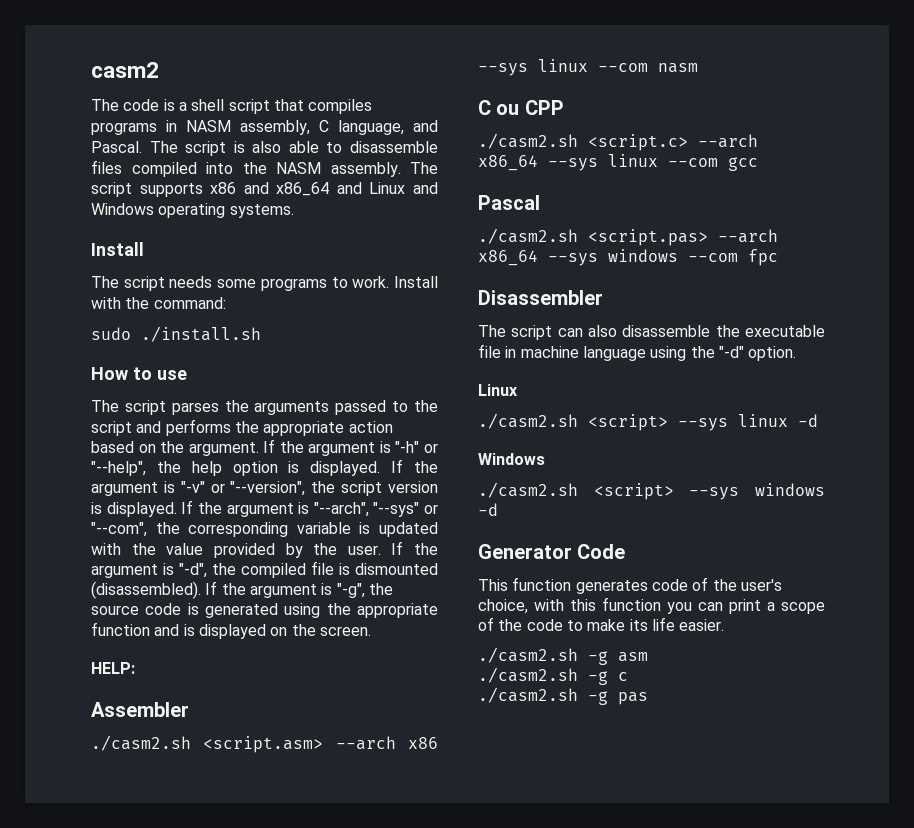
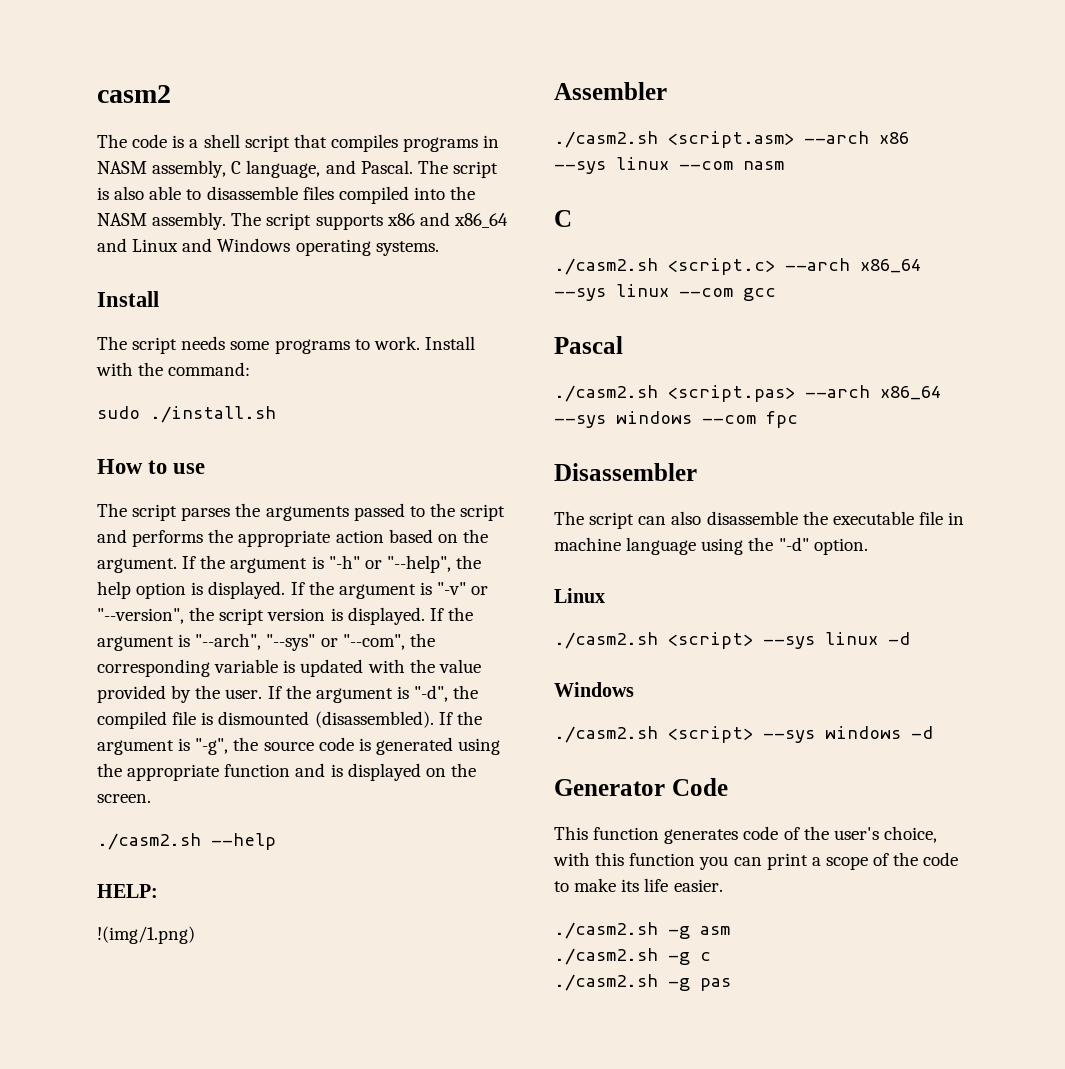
+ ./casm2.sh --help
+ !(img/1.png)
  ./casm2.sh <script.asm> --arch x86 --sys linux --com nasm
- C ou CPP
+ C

